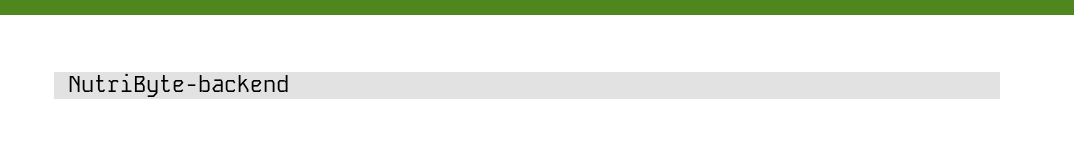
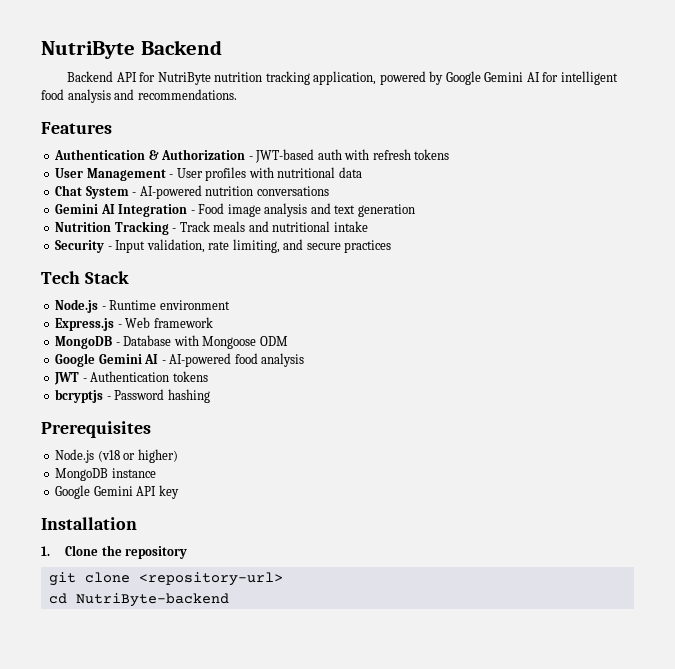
- NutriByte-backend
+ NutriByte Backend
+ Backend API for NutriByte nutrition tracking application, powered by Google Gemini AI for intelligent food analysis and recommendations.
+ Features
+ Authentication & Authorization - JWT-based auth with refresh tokens
+ User Management - User profiles with nutritional data
+ Chat System - AI-powered nutrition conversations
+ Gemini AI Integration - Food image analysis and text generation
+ Nutrition Tracking - Track meals and nutritional intake
+ Security - Input validation, rate limiting, and secure practices
+ Tech Stack
+ Node.js - Runtime environment
+ Express.js - Web framework
+ MongoDB - Database with Mongoose ODM
+ Google Gemini AI - AI-powered food analysis
+ JWT - Authentication tokens
+ bcryptjs - Password hashing
+ Prerequisites
+ Node.js (v18 or higher)
+ MongoDB instance
+ Google Gemini API key
+ Installation
+ 1. Clone the repository
+ git clone <repository-url>
+ cd NutriByte-backend

